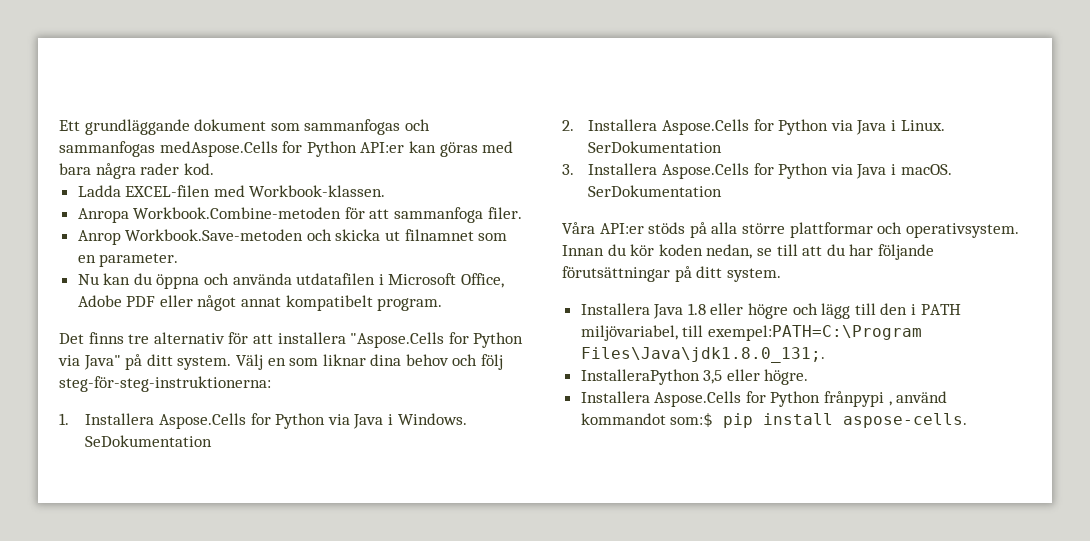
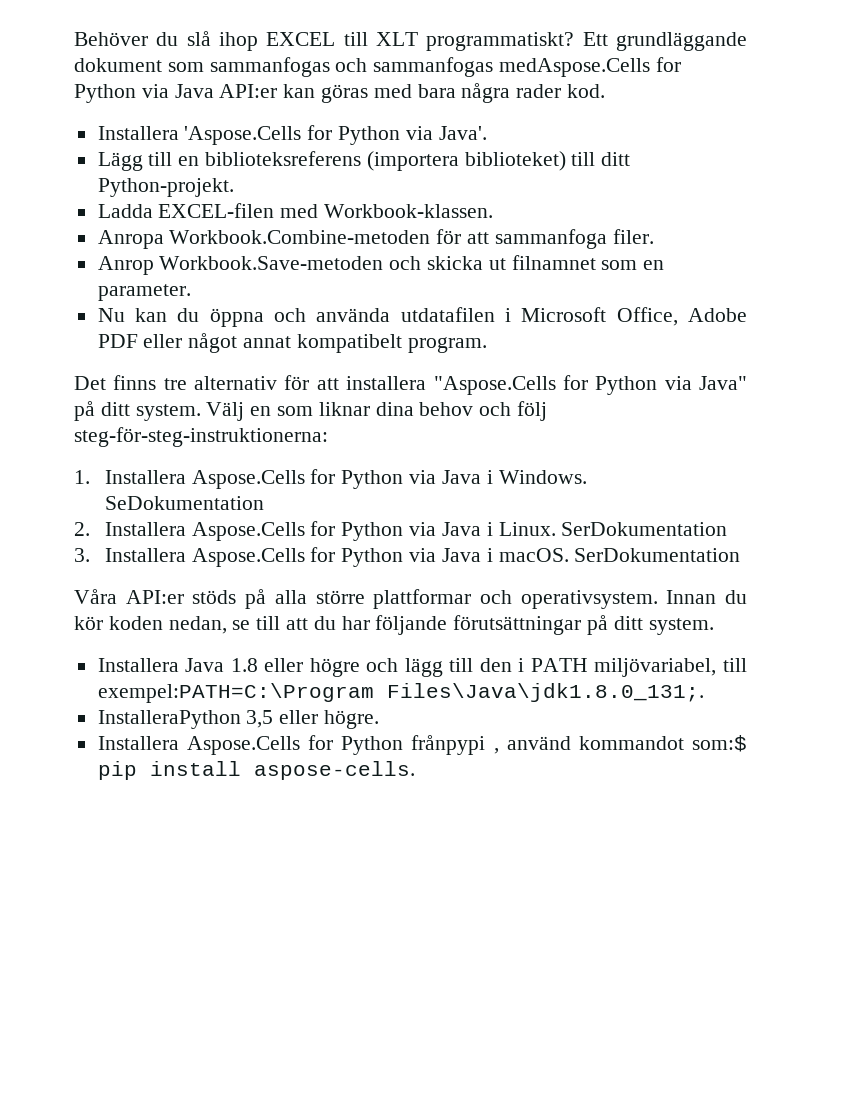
+ Behöver du slå ihop EXCEL till XLT programmatiskt?
- Ett grundläggande dokument som sammanfogas och sammanfogas medAspose.Cells for Python API:er kan göras med bara några rader kod.
+ Ett grundläggande dokument som sammanfogas och sammanfogas medAspose.Cells for Python via Java API:er kan göras med bara några rader kod.
+ Installera 'Aspose.Cells for Python via Java'.
+ Lägg till en biblioteksreferens (importera biblioteket) till ditt Python-projekt.

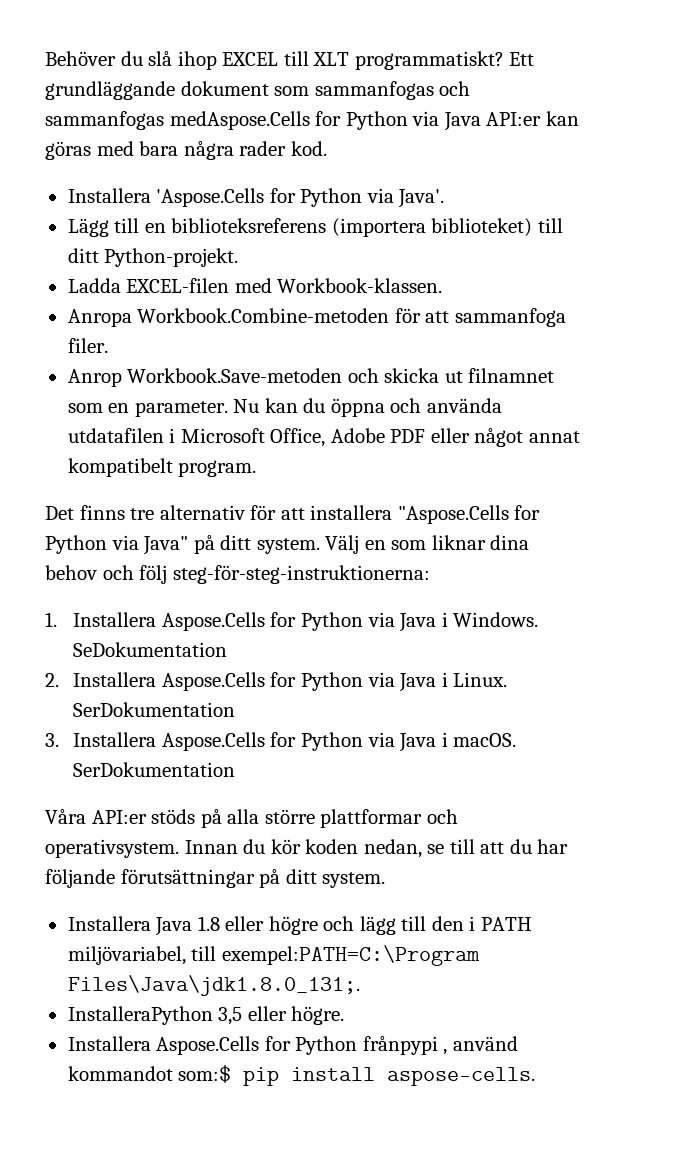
- Anrop Workbook.Save-metoden och skicka ut filnamnet som en parameter.
- Nu kan du öppna och använda utdatafilen i Microsoft Office, Adobe PDF eller något annat kompatibelt program.
+ Anrop Workbook.Save-metoden och skicka ut filnamnet som en parameter. Nu kan du öppna och använda utdatafilen i Microsoft Office, Adobe PDF eller något annat kompatibelt program.

